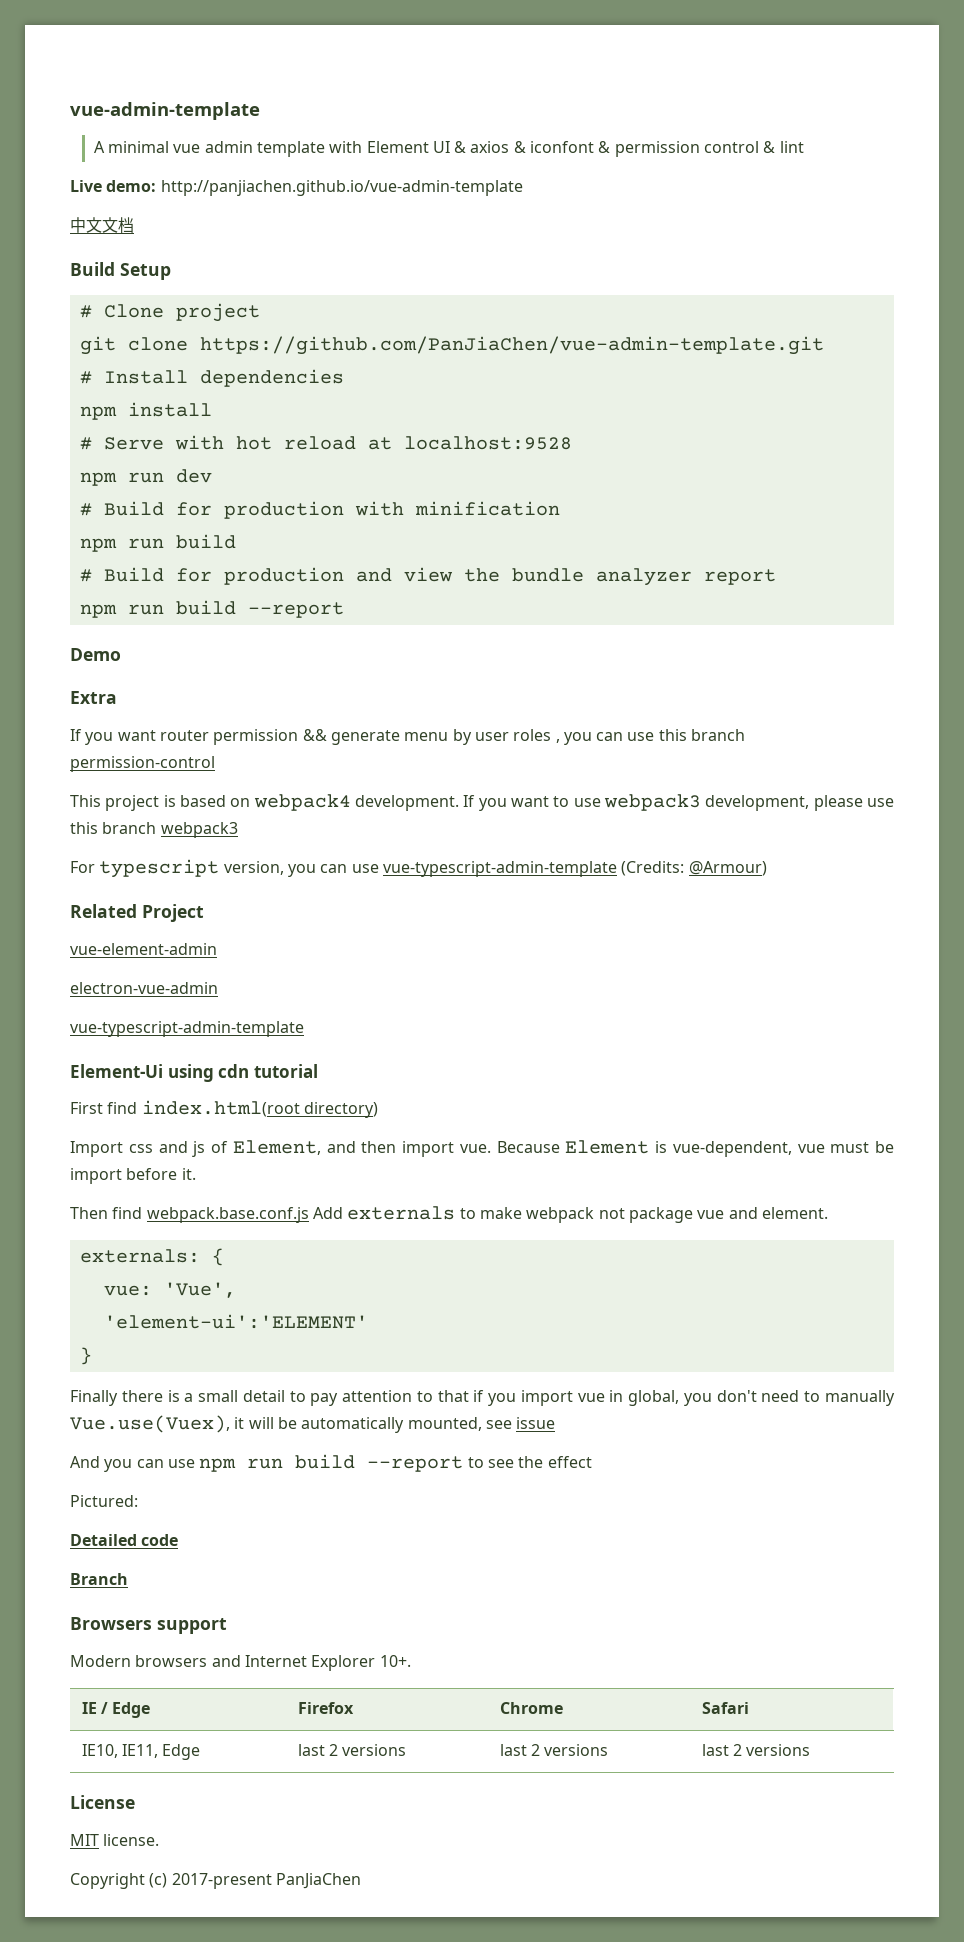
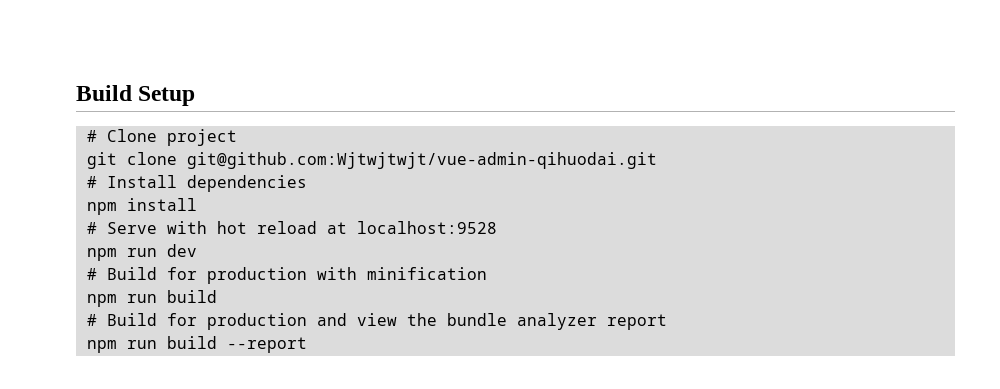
- vue-admin-template
- A minimal vue admin template with Element UI & axios & iconfont & permission control & lint
- Live demo: http://panjiachen.github.io/vue-admin-template
- 中文文档
- git clone https://github.com/PanJiaChen/vue-admin-template.git
+ git clone git@github.com:Wjtwjtwjt/vue-admin-qihuodai.git
- Demo
- Extra
- If you want router permission && generate menu by user roles , you can use this branch permission-control
- This project is based on webpack4 development. If you want to use webpack3 development, please use this branch webpack3
- For typescript version, you can use vue-typescript-admin-template (Credits: @Armour)
- Related Project
- vue-element-admin
- electron-vue-admin
- vue-typescript-admin-template
- Element-Ui using cdn tutorial
- First find index.html(root directory)
- Import css and js of Element, and then import vue. Because Element is vue-dependent, vue must be import before it.
- Then find webpack.base.conf.js Add externals to make webpack not package vue and element.
- externals: {
- vue: 'Vue',
- 'element-ui':'ELEMENT'
- }
- Finally there is a small detail to pay attention to that if you import vue in global, you don't need to manually Vue.use(Vuex), it will be automatically mounted, see issue
- And you can use npm run build --report to see the effect
- Pictured:
- Detailed code
- Branch
- Browsers support
- Modern browsers and Internet Explorer 10+.
- IE / Edge | Firefox | Chrome | Safari
- IE10, IE11, Edge | last 2 versions | last 2 versions | last 2 versions
- License
- MIT license.
- Copyright (c) 2017-present PanJiaChen

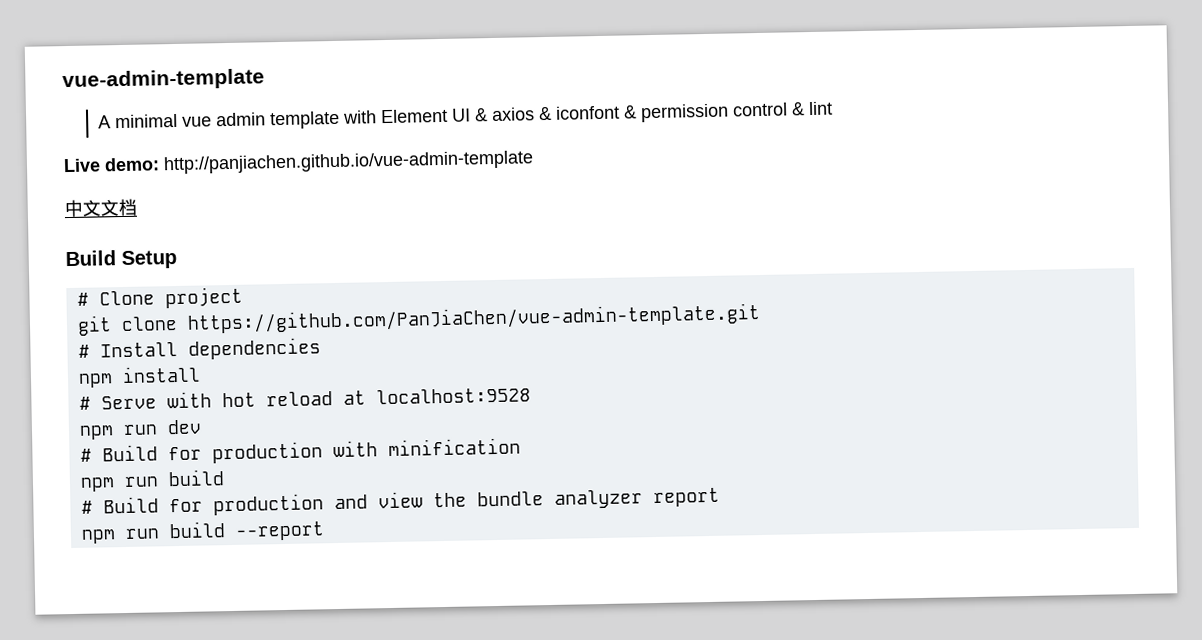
+ vue-admin-template
+ A minimal vue admin template with Element UI & axios & iconfont & permission control & lint
+ Live demo: http://panjiachen.github.io/vue-admin-template
+ 中文文档
- git clone git@github.com:Wjtwjtwjt/vue-admin-qihuodai.git
+ git clone https://github.com/PanJiaChen/vue-admin-template.git

